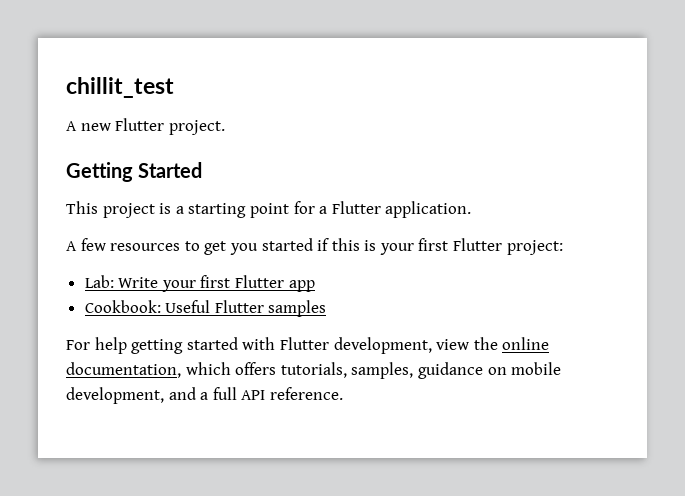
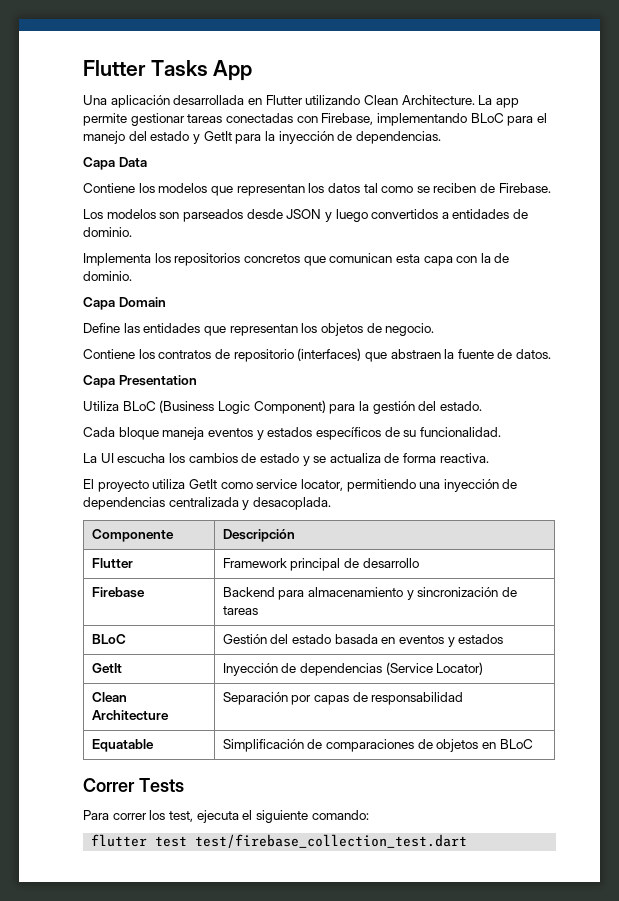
- chillit_test
- A new Flutter project.
- Getting Started
- This project is a starting point for a Flutter application.
- A few resources to get you started if this is your first Flutter project:
- Lab: Write your first Flutter app
- Cookbook: Useful Flutter samples
- For help getting started with Flutter development, view the online documentation, which offers tutorials, samples, guidance on mobile development, and a full API reference.
+ Flutter Tasks App
+ Una aplicación desarrollada en Flutter utilizando Clean Architecture. La app permite gestionar tareas conectadas con Firebase, implementando BLoC para el manejo del estado y GetIt para la inyección de dependencias.
+ Capa Data
+ Contiene los modelos que representan los datos tal como se reciben de Firebase.
+ Los modelos son parseados desde JSON y luego convertidos a entidades de dominio.
+ Implementa los repositorios concretos que comunican esta capa con la de dominio.
+ Capa Domain
+ Define las entidades que representan los objetos de negocio.
+ Contiene los contratos de repositorio (interfaces) que abstraen la fuente de datos.
+ Capa Presentation
+ Utiliza BLoC (Business Logic Component) para la gestión del estado.
+ Cada bloque maneja eventos y estados específicos de su funcionalidad.
+ La UI escucha los cambios de estado y se actualiza de forma reactiva.
+ El proyecto utiliza GetIt como service locator, permitiendo una inyección de dependencias centralizada y desacoplada.
+ Componente | Descripción
+ Flutter | Framework principal de desarrollo
+ Firebase | Backend para almacenamiento y sincronización de tareas
+ BLoC | Gestión del estado basada en eventos y estados
+ GetIt | Inyección de dependencias (Service Locator)
+ Clean Architecture | Separación por capas de responsabilidad
+ Equatable | Simplificación de comparaciones de objetos en BLoC
+ Correr Tests
+ Para correr los test, ejecuta el siguiente comando:
+ flutter test test/firebase_collection_test.dart

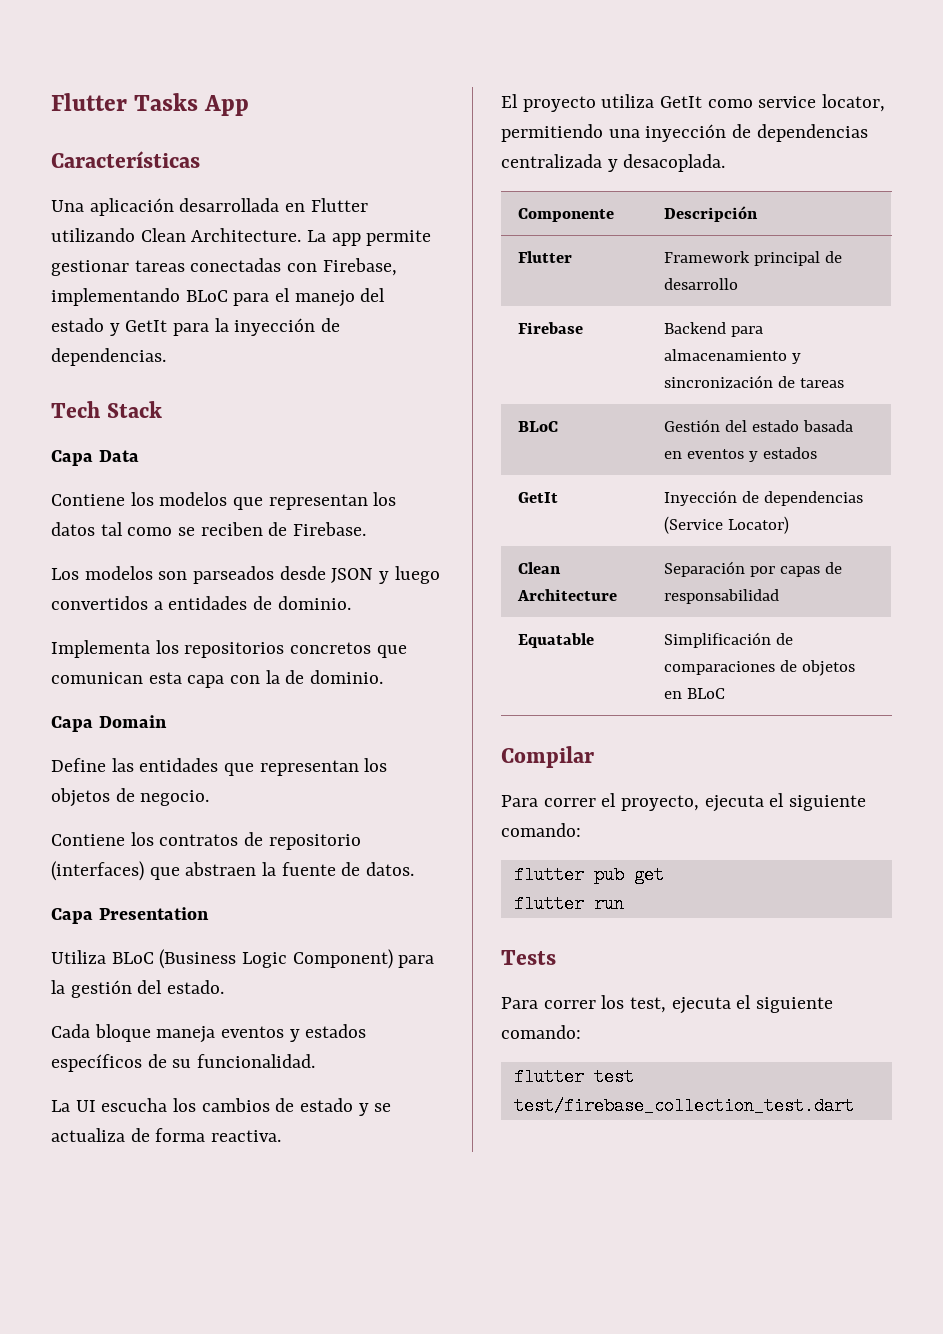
+ Características
+ Tech Stack
- Correr Tests
+ Compilar
+ Para correr el proyecto, ejecuta el siguiente comando:
+ flutter pub get
+ flutter run
+ Tests

